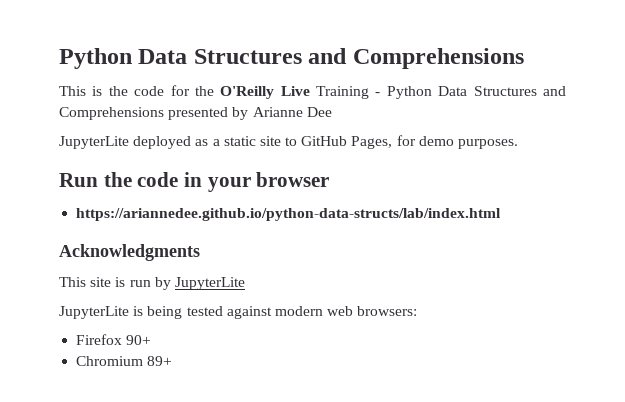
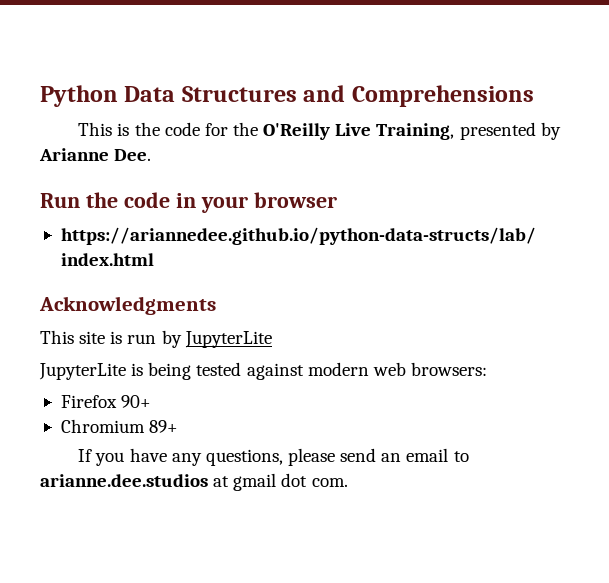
- This is the code for the O'Reilly Live Training - Python Data Structures and Comprehensions presented by Arianne Dee
- JupyterLite deployed as a static site to GitHub Pages, for demo purposes.
+ This is the code for the O'Reilly Live Training, presented by Arianne Dee.
+ If you have any questions, please send an email to arianne.dee.studios at gmail dot com.

